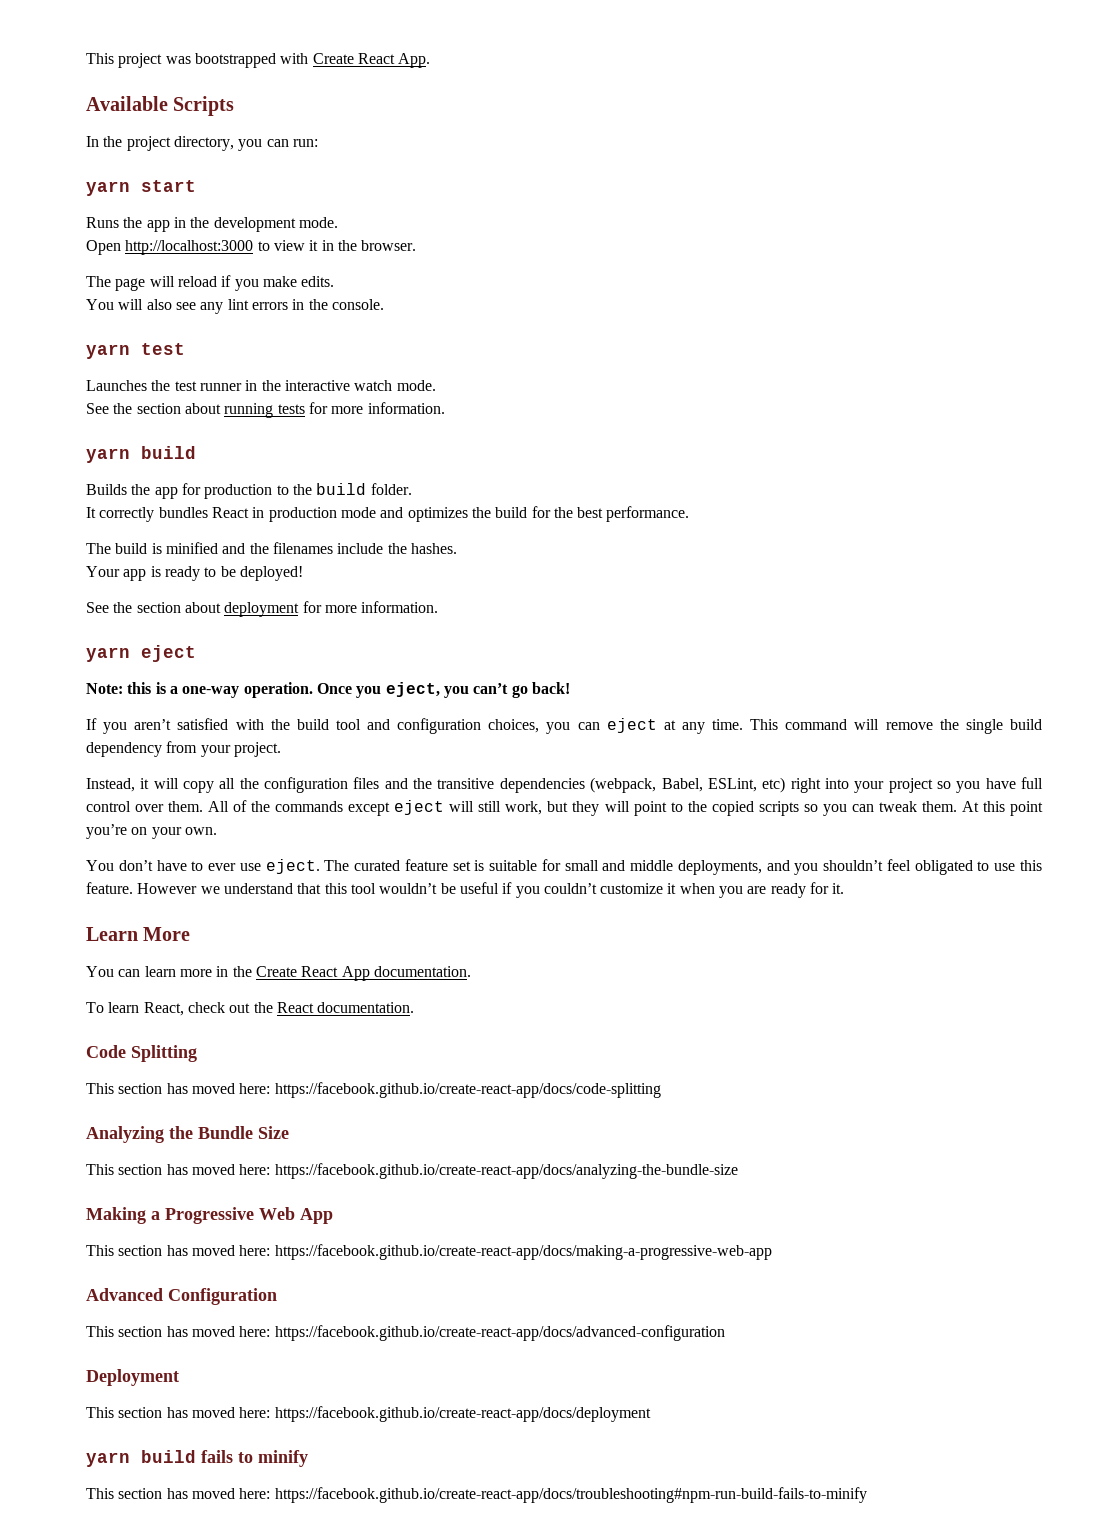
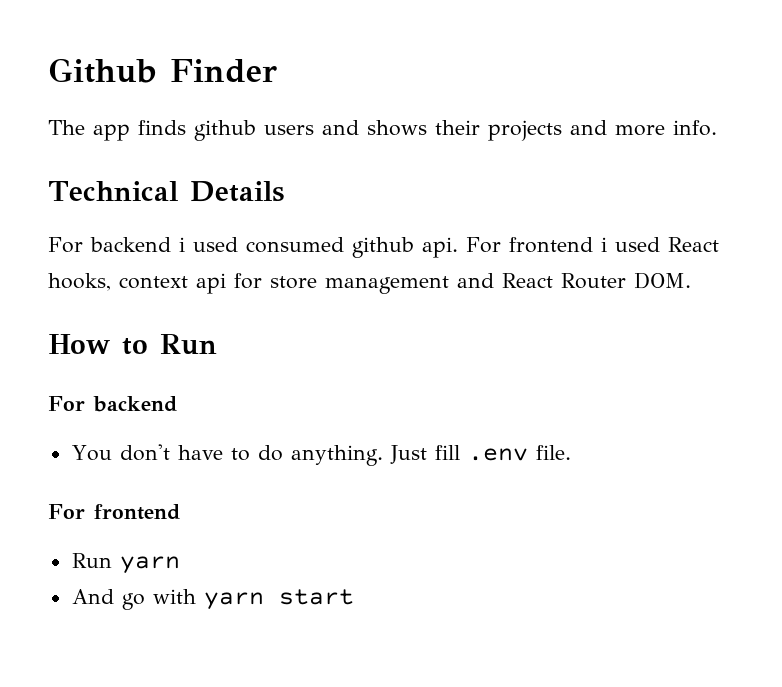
- This project was bootstrapped with Create React App.
- Available Scripts
- In the project directory, you can run:
- yarn start
- Runs the app in the development mode.
- Open http://localhost:3000 to view it in the browser.
- The page will reload if you make edits.
- You will also see any lint errors in the console.
- yarn test
- Launches the test runner in the interactive watch mode.
- See the section about running tests for more information.
- yarn build
- Builds the app for production to the build folder.
- It correctly bundles React in production mode and optimizes the build for the best performance.
- The build is minified and the filenames include the hashes.
- Your app is ready to be deployed!
- See the section about deployment for more information.
- yarn eject
- Note: this is a one-way operation. Once you eject, you can’t go back!
- If you aren’t satisfied with the build tool and configuration choices, you can eject at any time. This command will remove the single build dependency from your project.
- Instead, it will copy all the configuration files and the transitive dependencies (webpack, Babel, ESLint, etc) right into your project so you have full control over them. All of the commands except eject will still work, but they will point to the copied scripts so you can tweak them. At this point you’re on your own.
- You don’t have to ever use eject. The curated feature set is suitable for small and middle deployments, and you shouldn’t feel obligated to use this feature. However we understand that this tool wouldn’t be useful if you couldn’t customize it when you are ready for it.
- Learn More
- You can learn more in the Create React App documentation.
- To learn React, check out the React documentation.
- Code Splitting
- This section has moved here: https://facebook.github.io/create-react-app/docs/code-splitting
- Analyzing the Bundle Size
- This section has moved here: https://facebook.github.io/create-react-app/docs/analyzing-the-bundle-size
- Making a Progressive Web App
- This section has moved here: https://facebook.github.io/create-react-app/docs/making-a-progressive-web-app
- Advanced Configuration
- This section has moved here: https://facebook.github.io/create-react-app/docs/advanced-configuration
- Deployment
- This section has moved here: https://facebook.github.io/create-react-app/docs/deployment
- yarn build fails to minify
- This section has moved here: https://facebook.github.io/create-react-app/docs/troubleshooting#npm-run-build-fails-to-minify
+ Github Finder
+ The app finds github users and shows their projects and more info.
+ Technical Details
+ For backend i used consumed github api. For frontend i used React hooks, context api for store management and React Router DOM.
+ How to Run
+ For backend
+ You don't have to do anything. Just fill .env file.
+ For frontend
+ Run yarn
+ And go with yarn start

